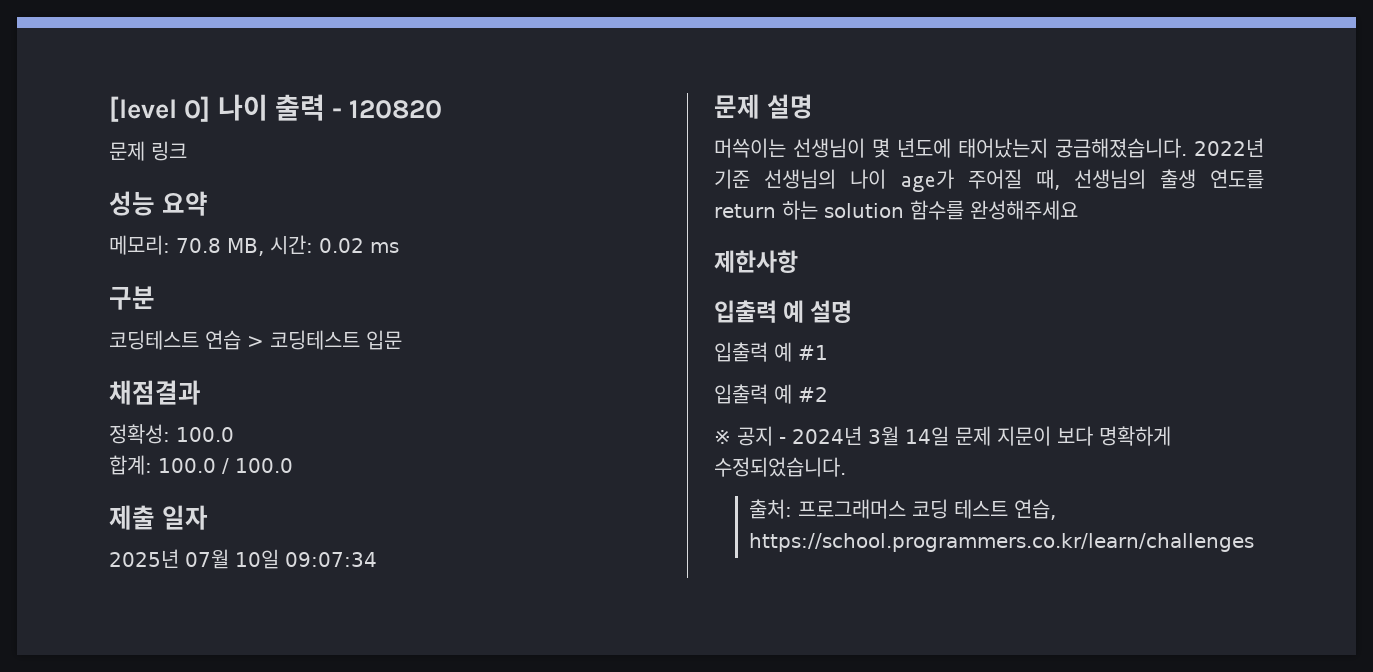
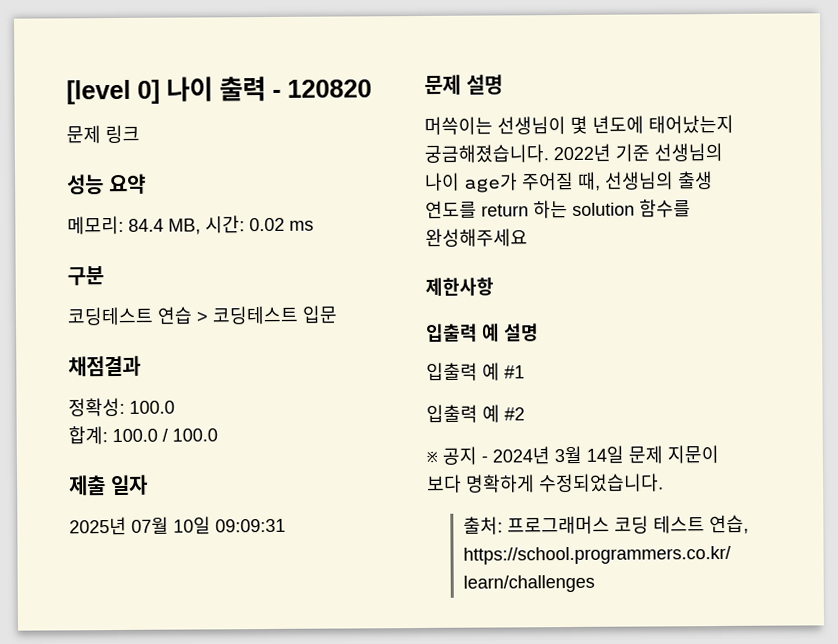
- 메모리: 70.8 MB, 시간: 0.02 ms
+ 메모리: 84.4 MB, 시간: 0.02 ms
- 2025년 07월 10일 09:07:34
+ 2025년 07월 10일 09:09:31

